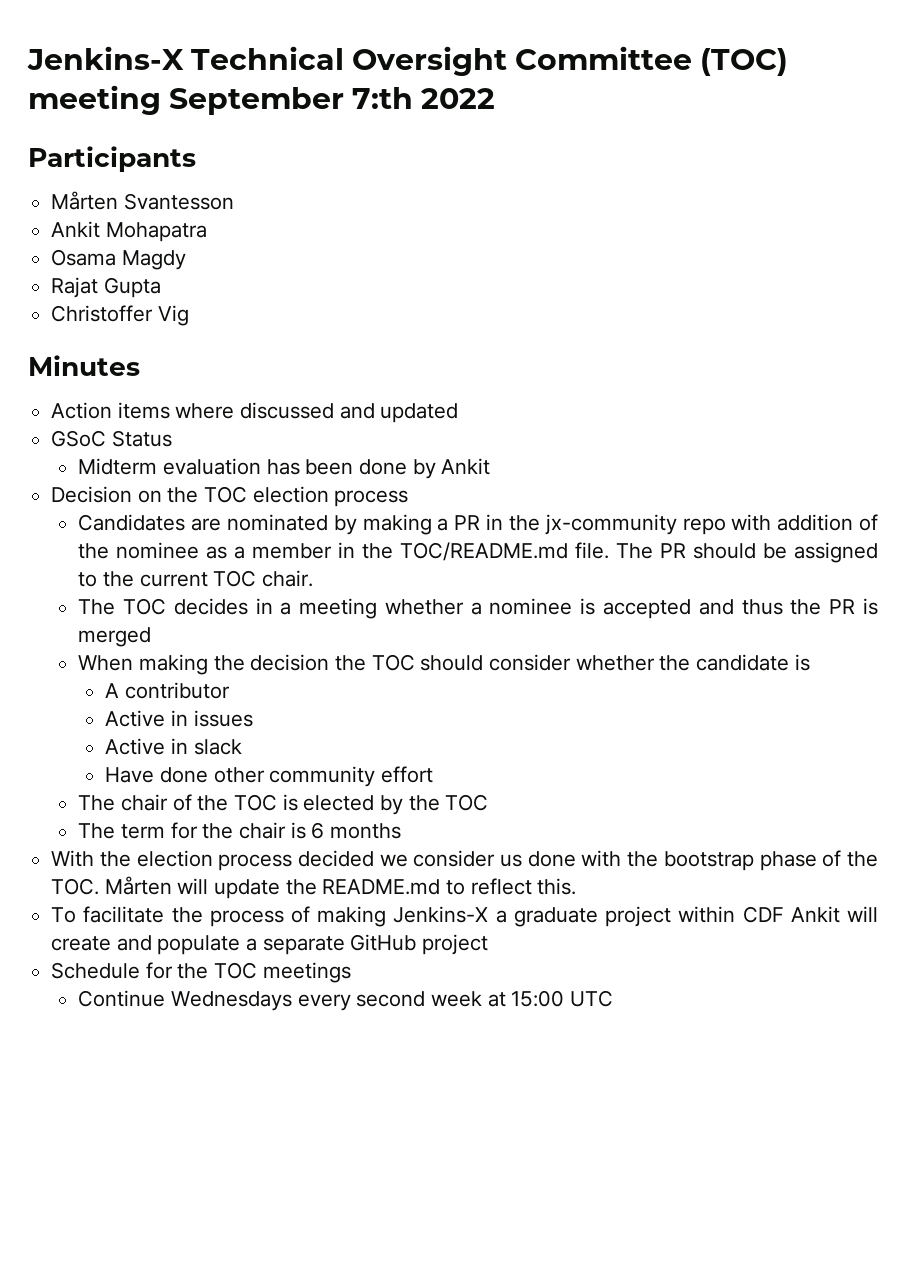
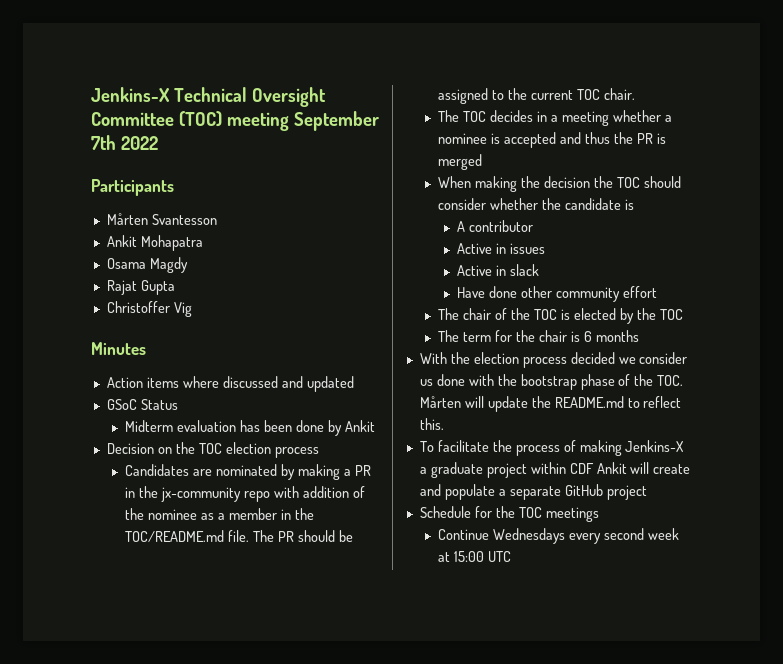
- Jenkins-X Technical Oversight Committee (TOC) meeting September 7:th 2022
+ Jenkins-X Technical Oversight Committee (TOC) meeting September 7th 2022

